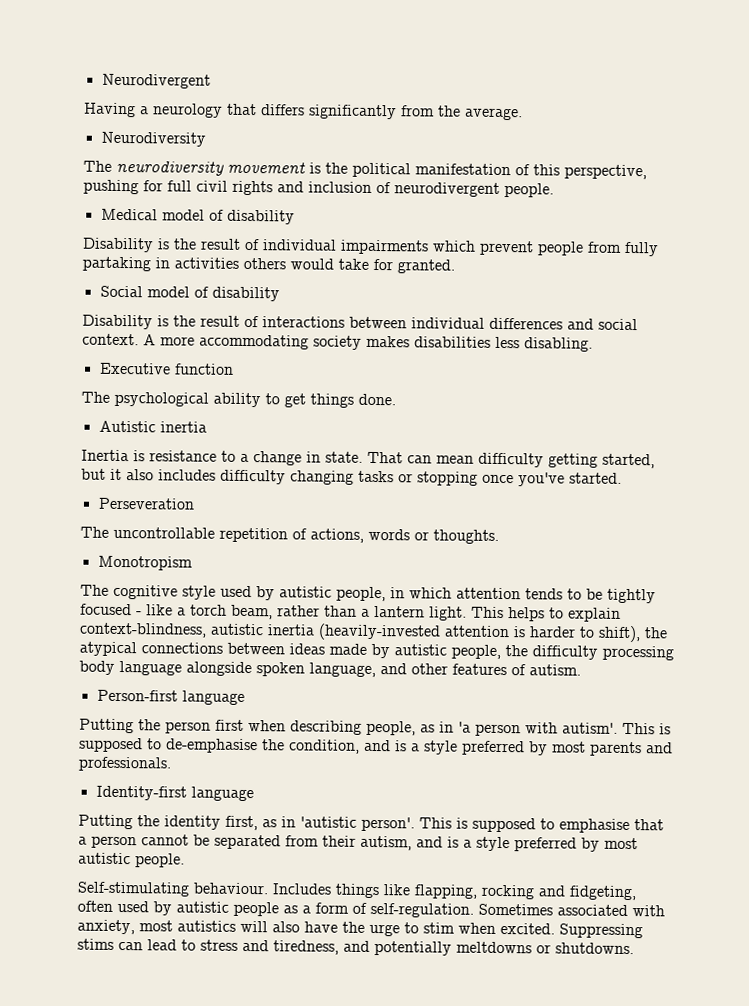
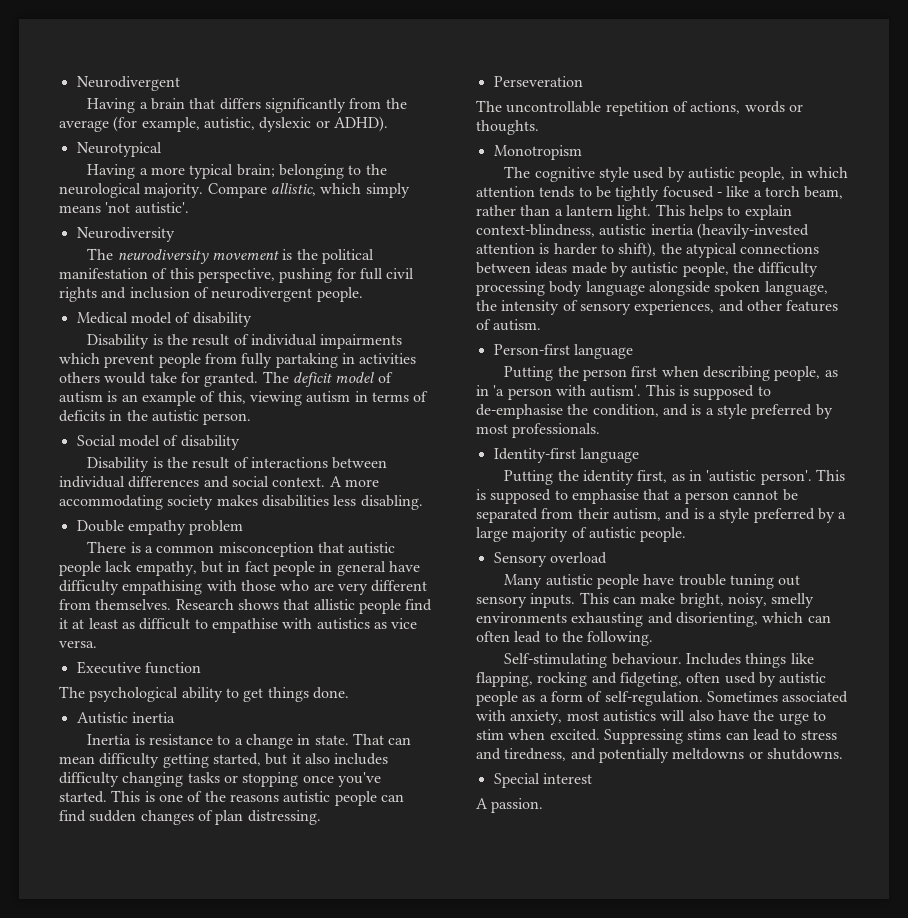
- Having a neurology that differs significantly from the average.
+ Having a brain that differs significantly from the average (for example, autistic, dyslexic or ADHD).
+ Neurotypical
+ Having a more typical brain; belonging to the neurological majority. Compare allistic, which simply means 'not autistic'.
+ The deficit model of autism is an example of this, viewing autism in terms of deficits in the autistic person.
+ Double empathy problem
+ There is a common misconception that autistic people lack empathy, but in fact people in general have difficulty empathising with those who are very different from themselves. Research shows that allistic people find it at least as difficult to empathise with autistics as vice versa.
+ This is one of the reasons autistic people can find sudden changes of plan distressing.
- This helps to explain context-blindness, autistic inertia (heavily-invested attention is harder to shift), the atypical connections between ideas made by autistic people, the difficulty processing body language alongside spoken language, and other features of autism.
+ This helps to explain context-blindness, autistic inertia (heavily-invested attention is harder to shift), the atypical connections between ideas made by autistic people, the difficulty processing body language alongside spoken language, the intensity of sensory experiences, and other features of autism.
- This is supposed to de-emphasise the condition, and is a style preferred by most parents and professionals.
+ This is supposed to de-emphasise the condition, and is a style preferred by most professionals.
- This is supposed to emphasise that a person cannot be separated from their autism, and is a style preferred by most autistic people.
+ This is supposed to emphasise that a person cannot be separated from their autism, and is a style preferred by a large majority of autistic people.
+ Sensory overload
+ Many autistic people have trouble tuning out sensory inputs. This can make bright, noisy, smelly environments exhausting and disorienting, which can often lead to the following.
+ Special interest
+ A passion.

